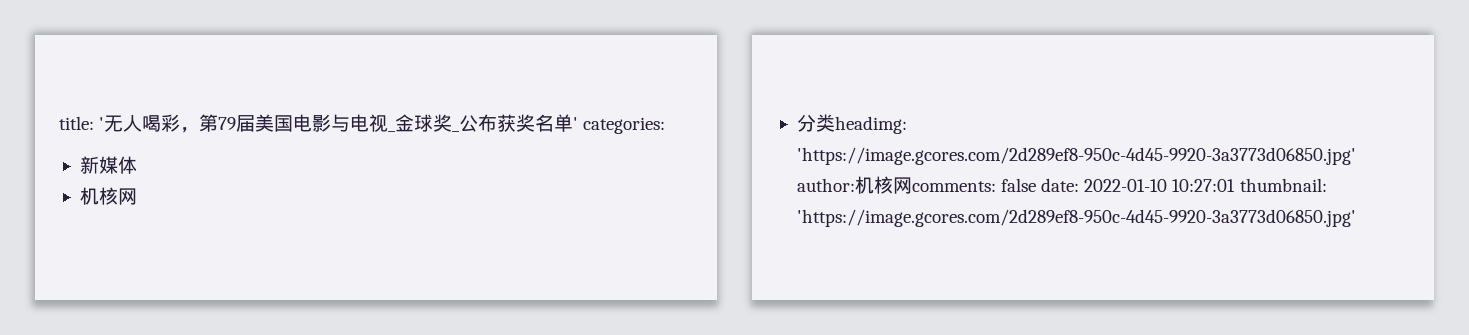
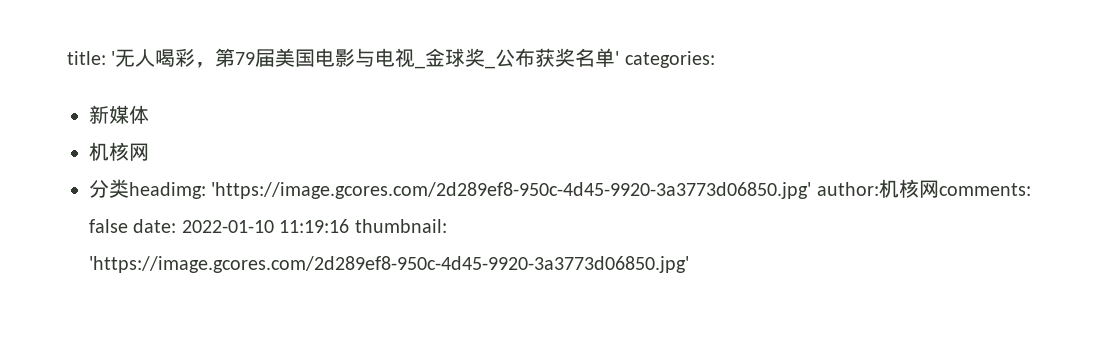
- 分类headimg: 'https://image.gcores.com/2d289ef8-950c-4d45-9920-3a3773d06850.jpg' author:机核网comments: false date: 2022-01-10 10:27:01 thumbnail: 'https://image.gcores.com/2d289ef8-950c-4d45-9920-3a3773d06850.jpg'
+ 分类headimg: 'https://image.gcores.com/2d289ef8-950c-4d45-9920-3a3773d06850.jpg' author:机核网comments: false date: 2022-01-10 11:19:16 thumbnail: 'https://image.gcores.com/2d289ef8-950c-4d45-9920-3a3773d06850.jpg'

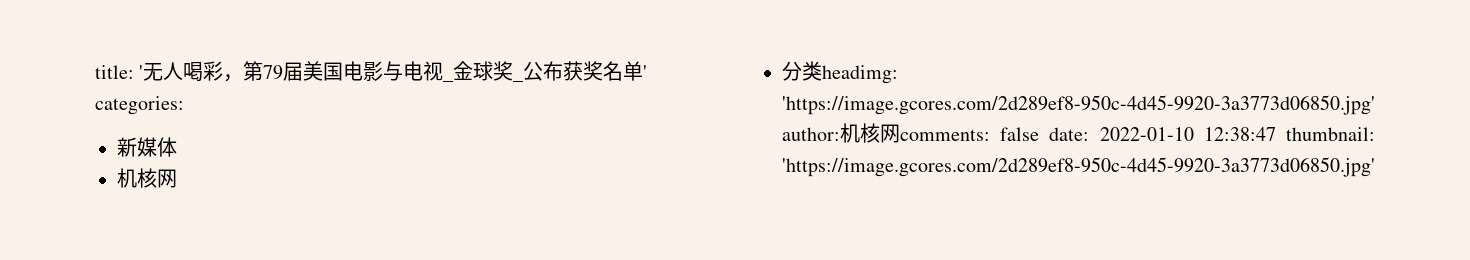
- 分类headimg: 'https://image.gcores.com/2d289ef8-950c-4d45-9920-3a3773d06850.jpg' author:机核网comments: false date: 2022-01-10 11:19:16 thumbnail: 'https://image.gcores.com/2d289ef8-950c-4d45-9920-3a3773d06850.jpg'
+ 分类headimg: 'https://image.gcores.com/2d289ef8-950c-4d45-9920-3a3773d06850.jpg' author:机核网comments: false date: 2022-01-10 12:38:47 thumbnail: 'https://image.gcores.com/2d289ef8-950c-4d45-9920-3a3773d06850.jpg'

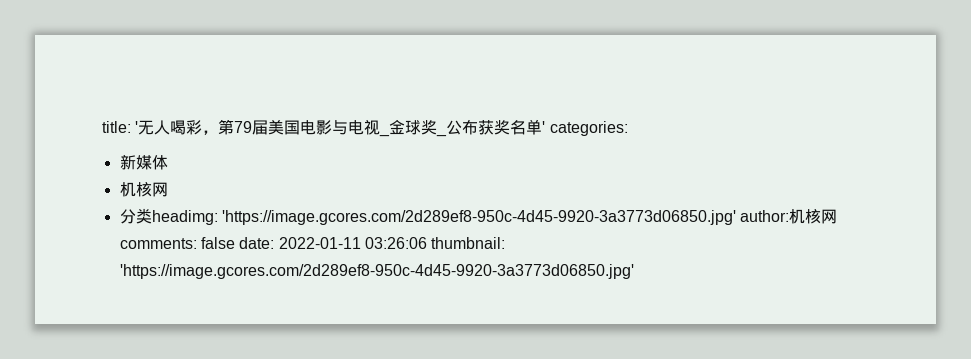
- 分类headimg: 'https://image.gcores.com/2d289ef8-950c-4d45-9920-3a3773d06850.jpg' author:机核网comments: false date: 2022-01-10 12:38:47 thumbnail: 'https://image.gcores.com/2d289ef8-950c-4d45-9920-3a3773d06850.jpg'
+ 分类headimg: 'https://image.gcores.com/2d289ef8-950c-4d45-9920-3a3773d06850.jpg' author:机核网comments: false date: 2022-01-11 03:26:06 thumbnail: 'https://image.gcores.com/2d289ef8-950c-4d45-9920-3a3773d06850.jpg'

